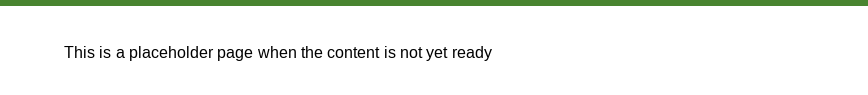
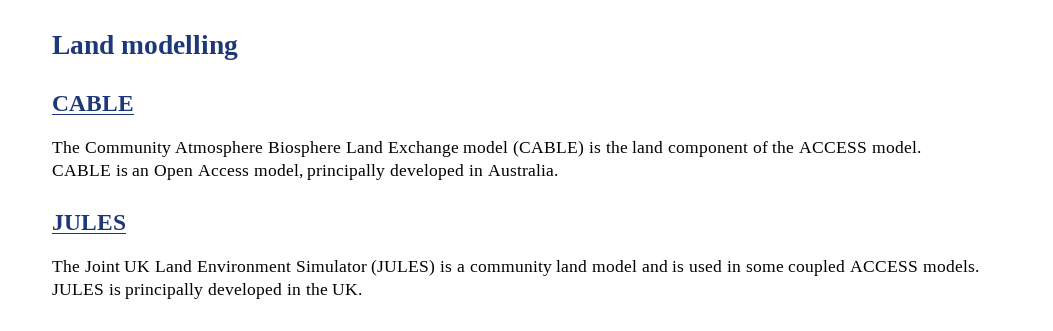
- This is a placeholder page when the content is not yet ready
+ Land modelling
+ CABLE
+ The Community Atmosphere Biosphere Land Exchange model (CABLE) is the land component of the ACCESS model. CABLE is an Open Access model, principally developed in Australia.
+ JULES
+ The Joint UK Land Environment Simulator (JULES) is a community land model and is used in some coupled ACCESS models. JULES is principally developed in the UK.

